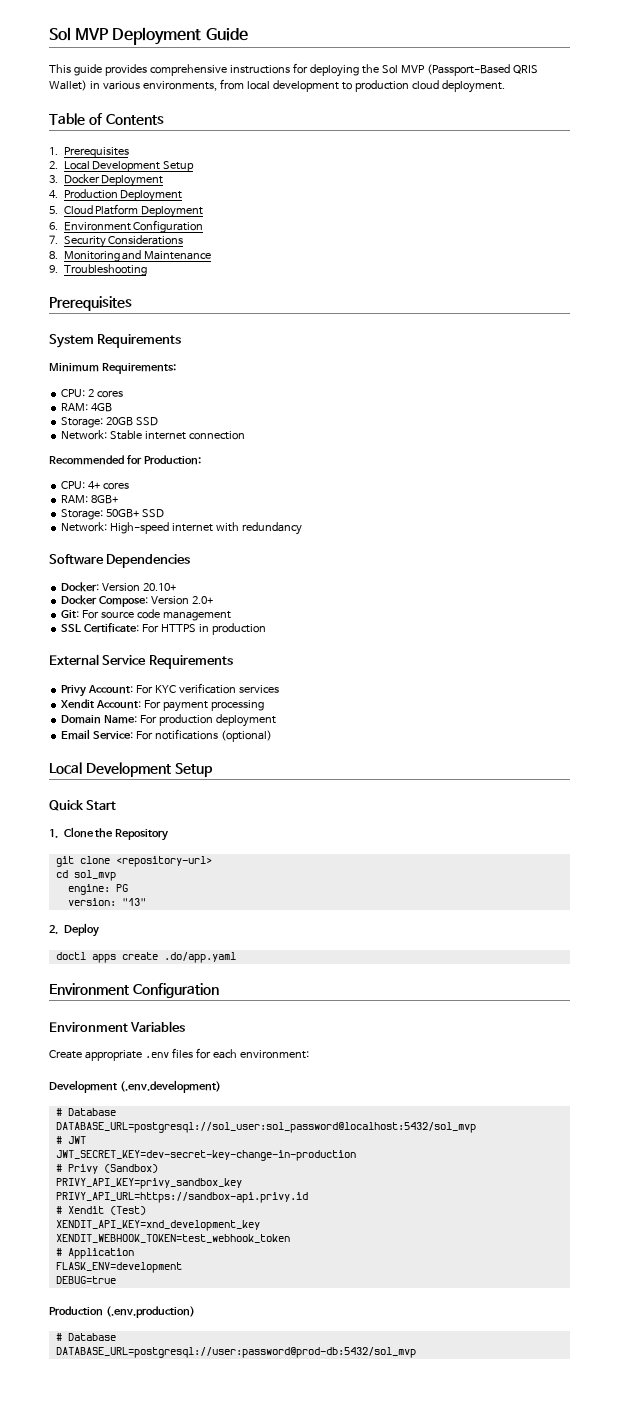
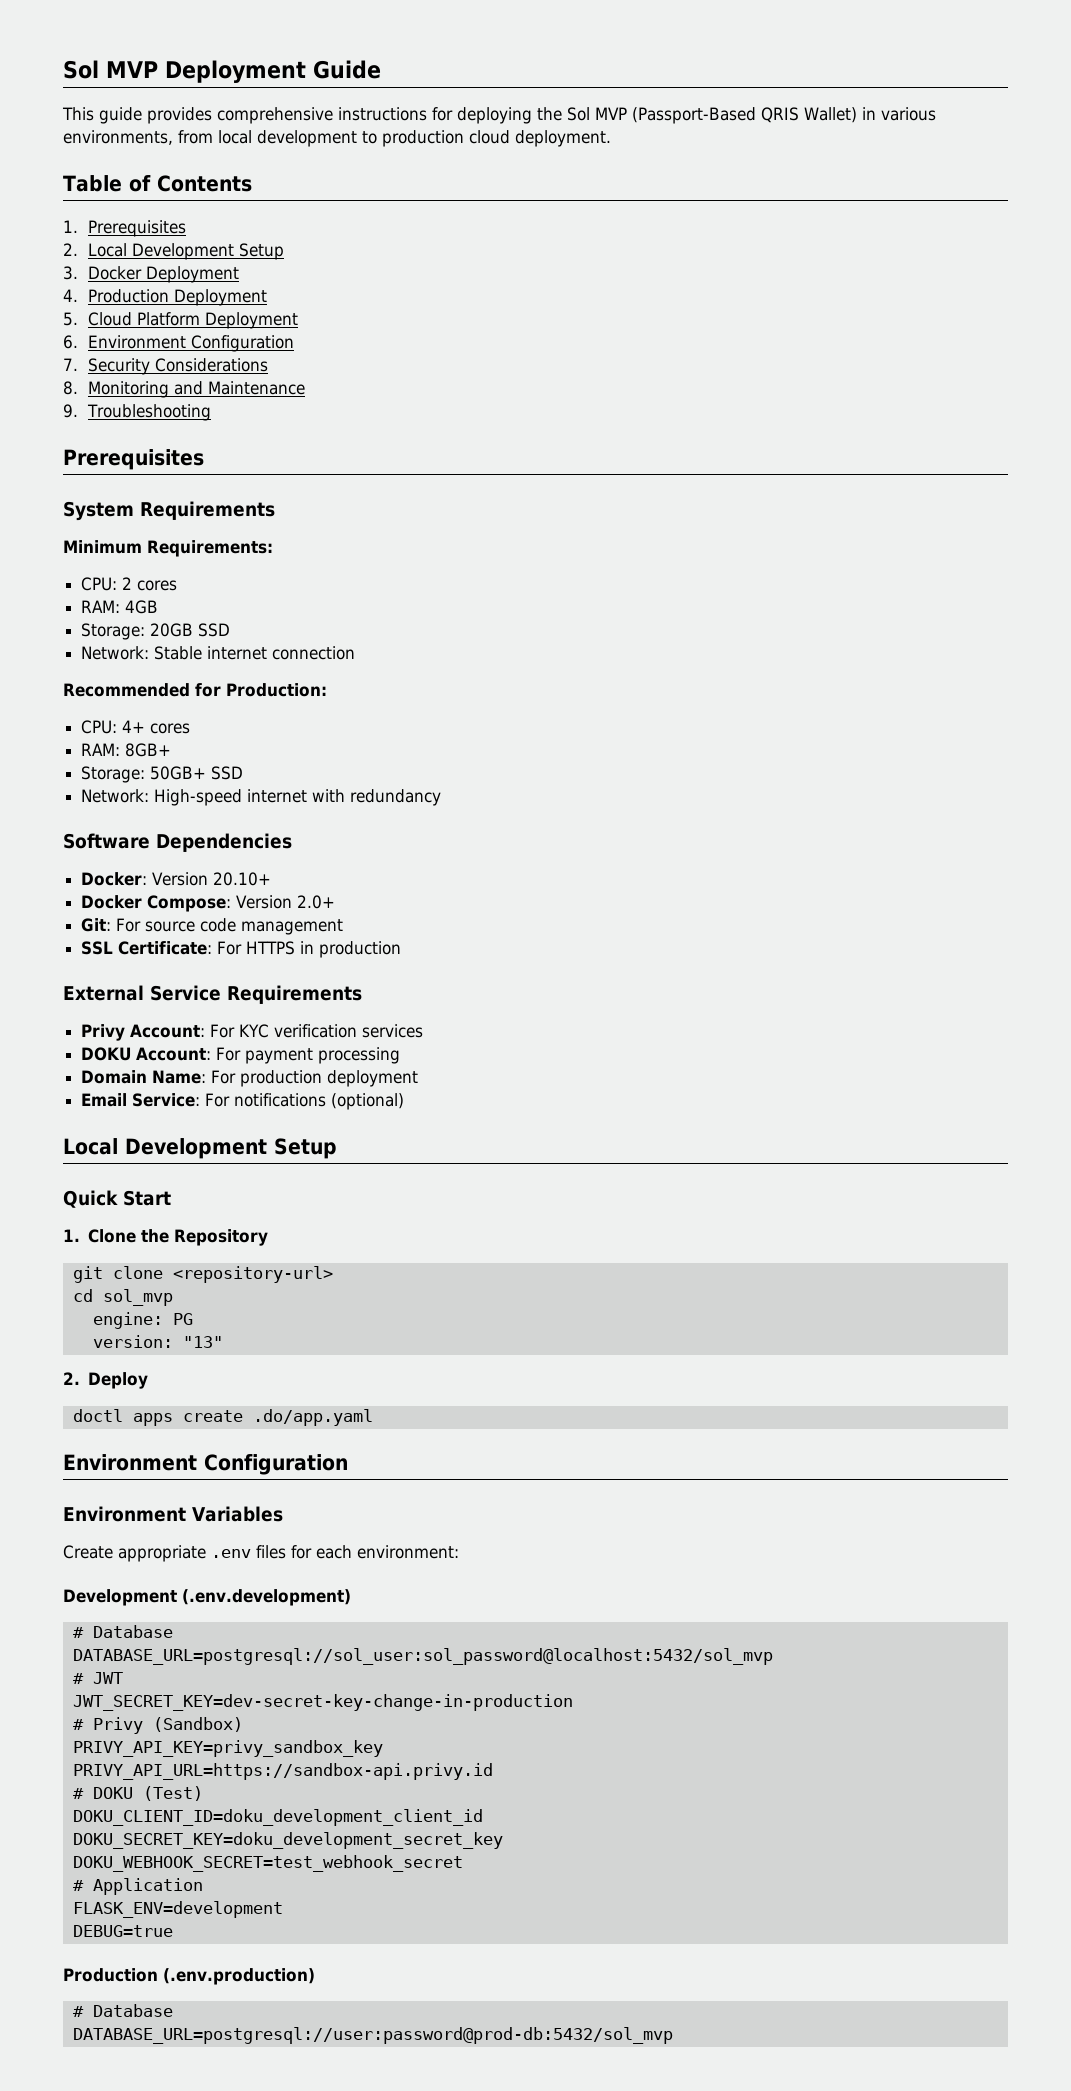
- Xendit Account: For payment processing
+ DOKU Account: For payment processing
- # Xendit (Test)
+ # DOKU (Test)
- XENDIT_API_KEY=xnd_development_key
- XENDIT_WEBHOOK_TOKEN=test_webhook_token
+ DOKU_CLIENT_ID=doku_development_client_id
+ DOKU_SECRET_KEY=doku_development_secret_key
+ DOKU_WEBHOOK_SECRET=test_webhook_secret

